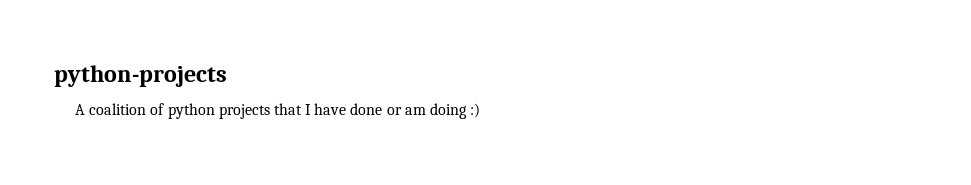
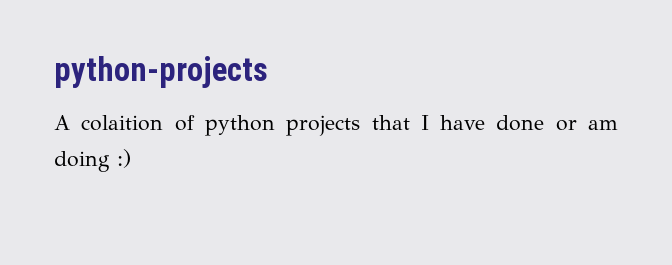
- A coalition of python projects that I have done or am doing :)
+ A colaition of python projects that I have done or am doing :)

